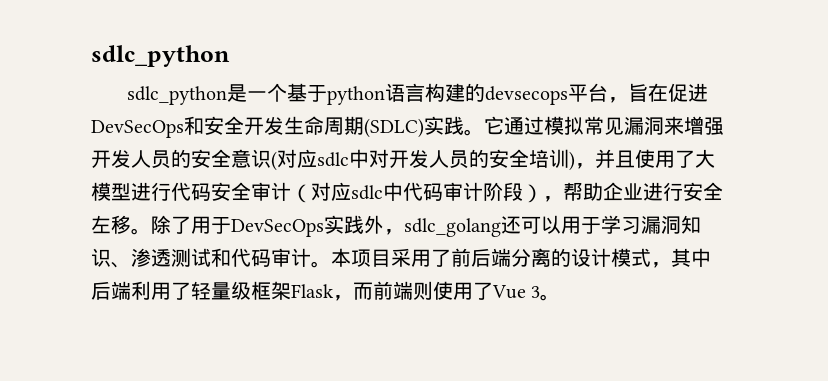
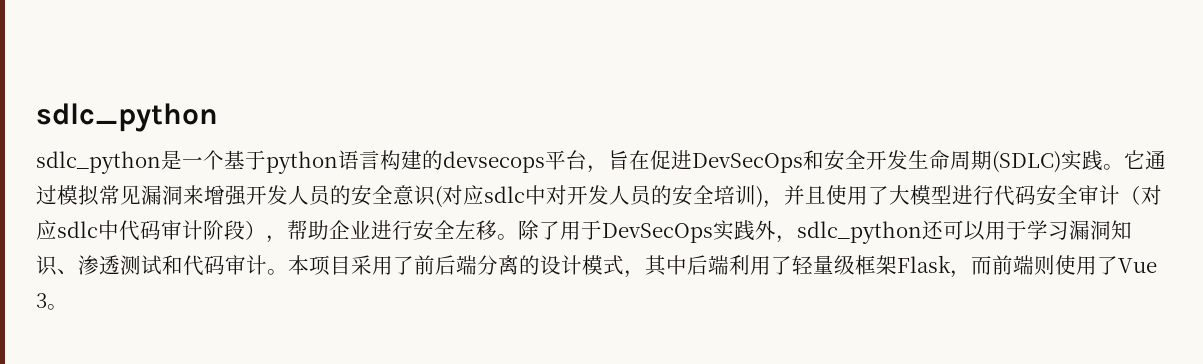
- 除了用于DevSecOps实践外，sdlc_golang还可以用于学习漏洞知识、渗透测试和代码审计。
+ 除了用于DevSecOps实践外，sdlc_python还可以用于学习漏洞知识、渗透测试和代码审计。

